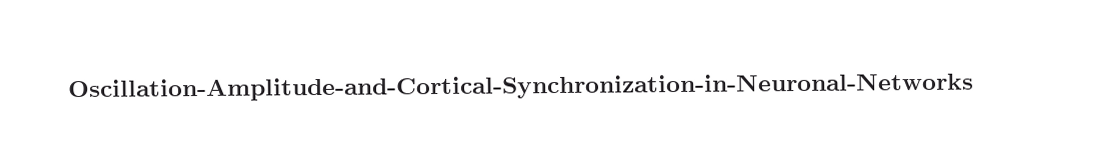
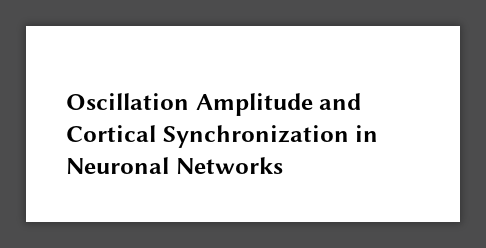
- Oscillation-Amplitude-and-Cortical-Synchronization-in-Neuronal-Networks
+ Oscillation Amplitude and Cortical Synchronization in Neuronal Networks

